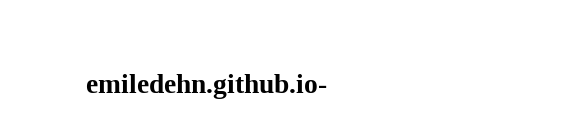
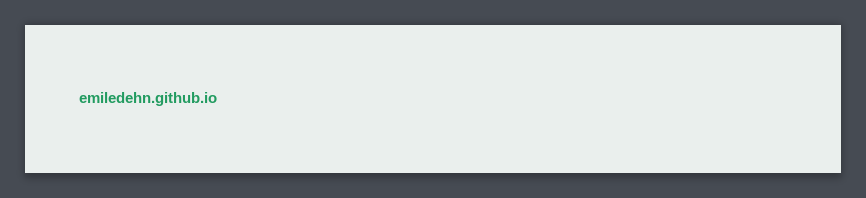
- emiledehn.github.io-
+ emiledehn.github.io

